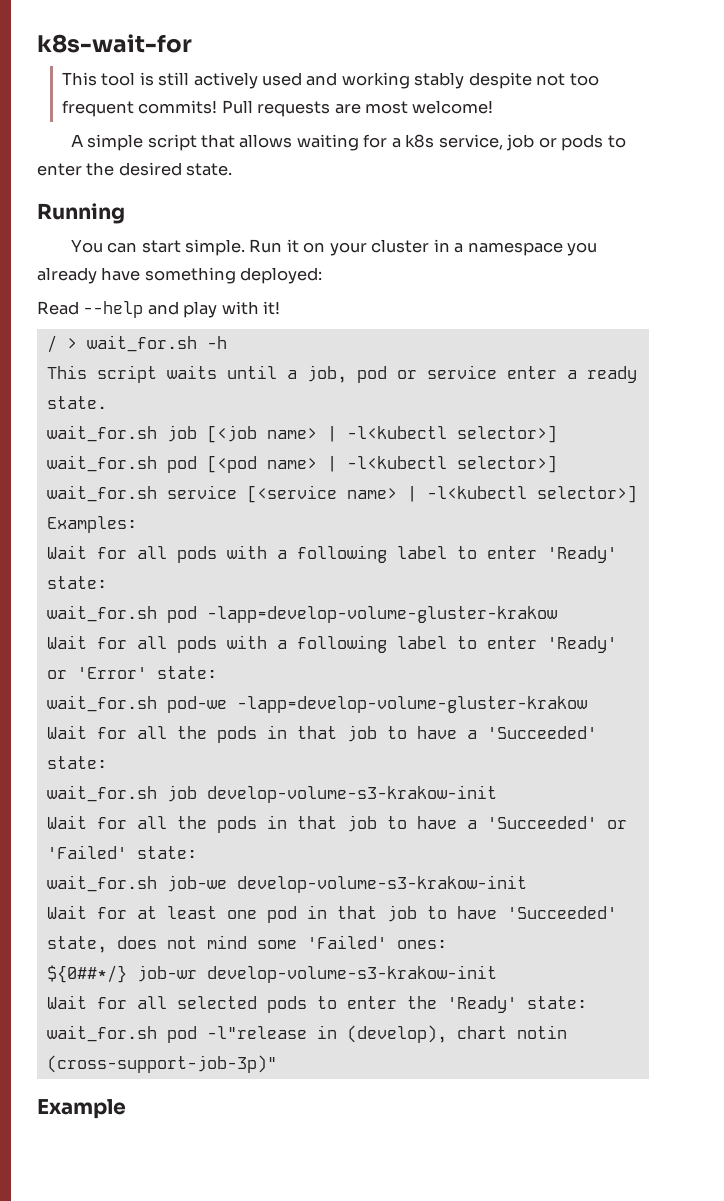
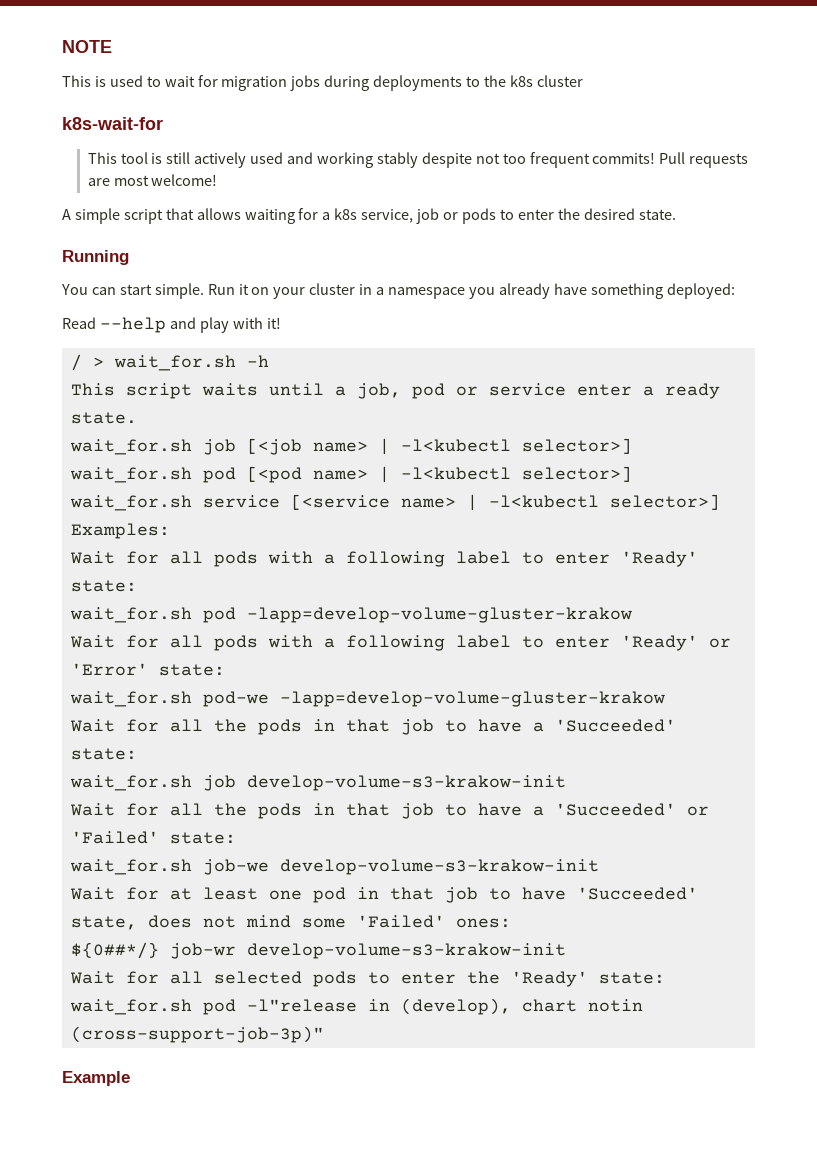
+ NOTE
+ This is used to wait for migration jobs during deployments to the k8s cluster

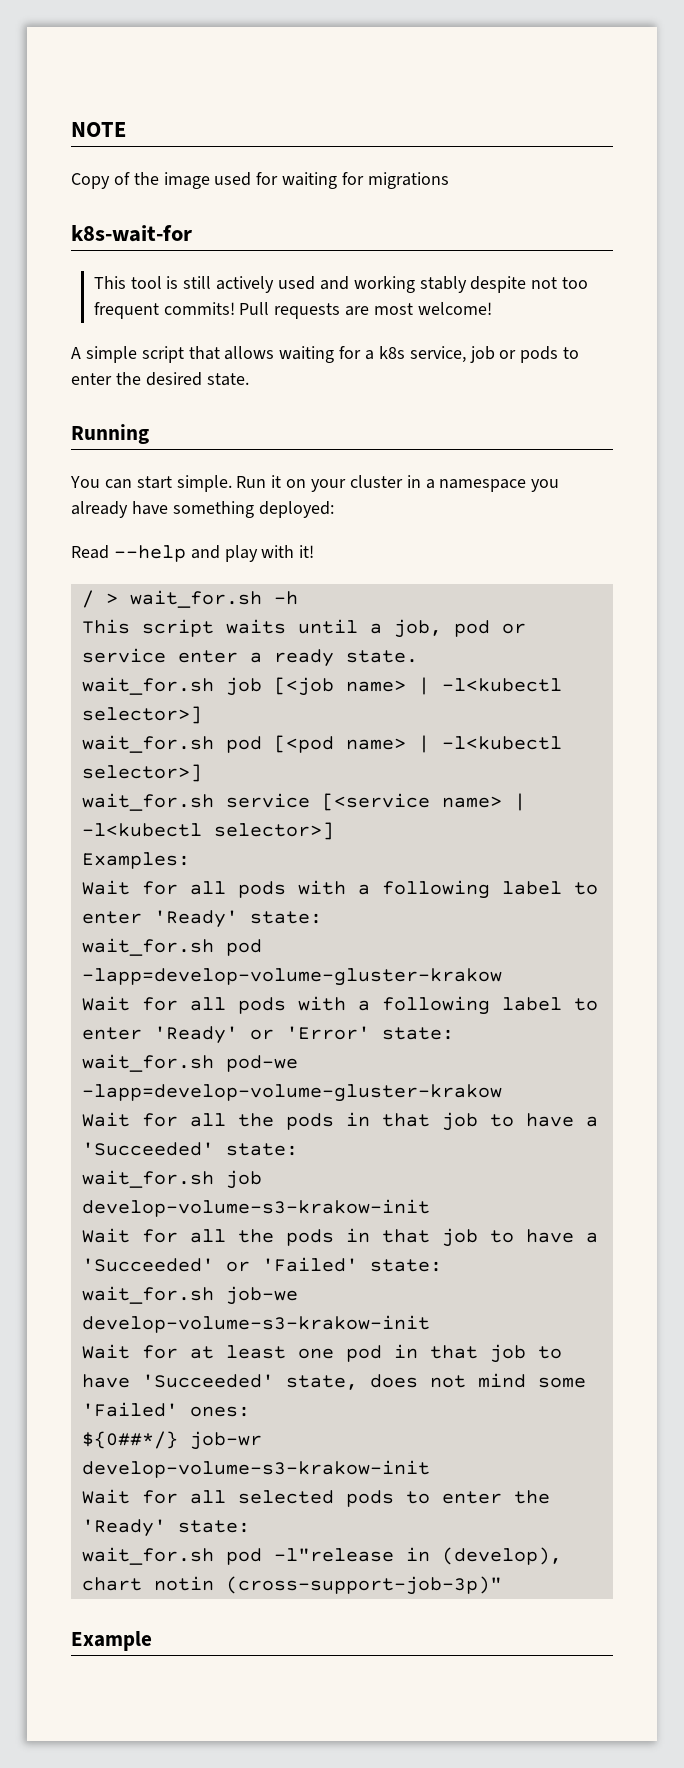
- This is used to wait for migration jobs during deployments to the k8s cluster
+ Copy of the image used for waiting for migrations

